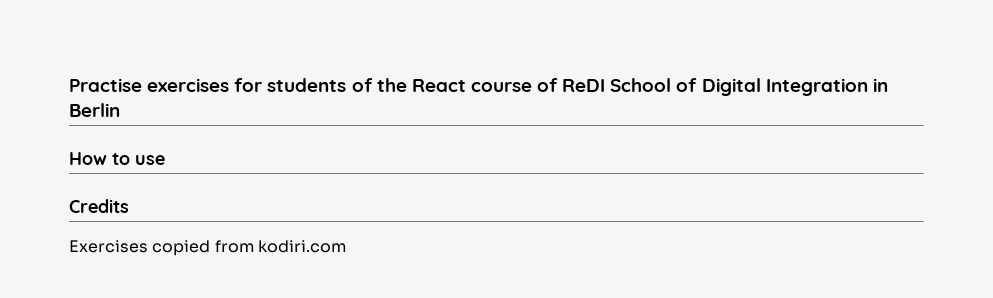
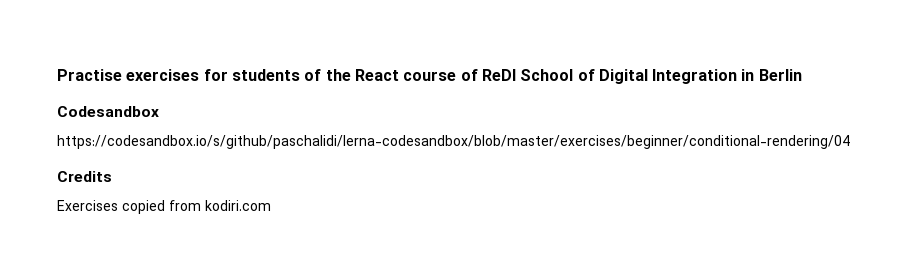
- How to use
+ Codesandbox
+ https://codesandbox.io/s/github/paschalidi/lerna-codesandbox/blob/master/exercises/beginner/conditional-rendering/04

